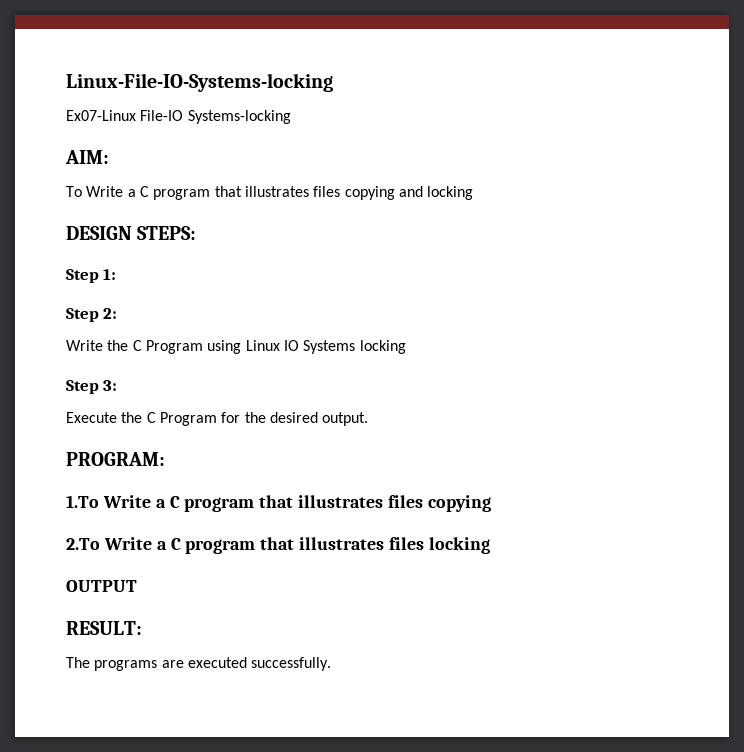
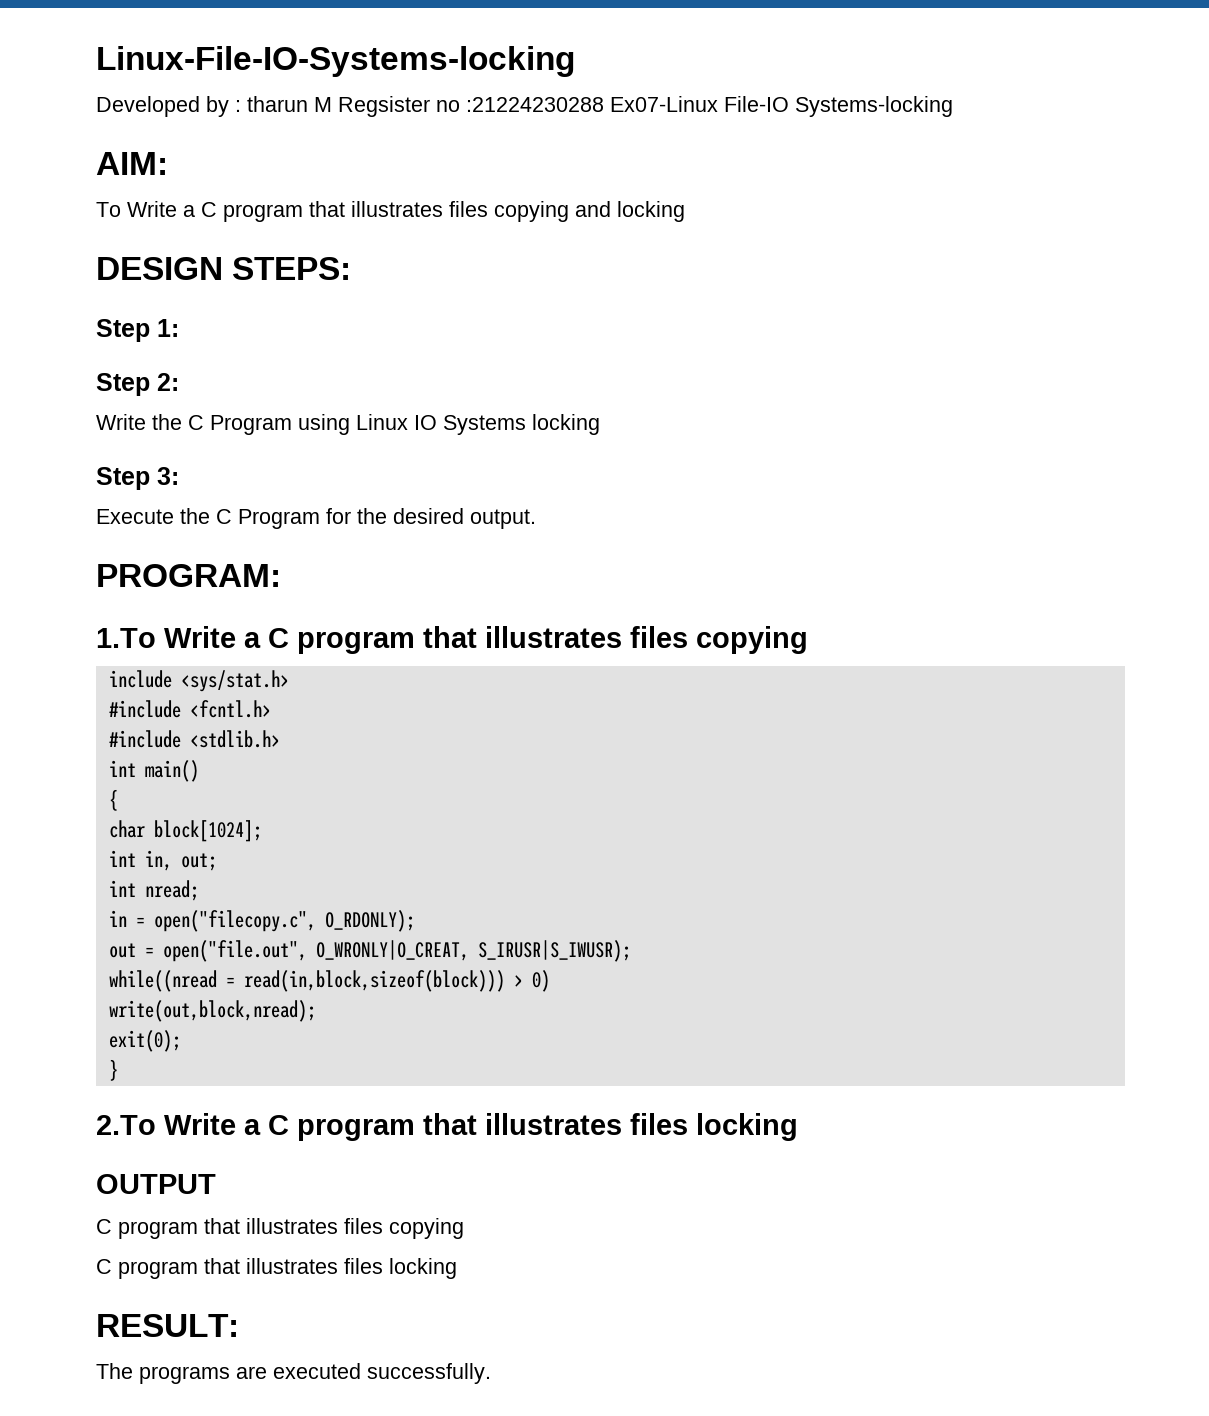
- Ex07-Linux File-IO Systems-locking
+ Developed by : tharun M Regsister no :21224230288 Ex07-Linux File-IO Systems-locking
+ include <sys/stat.h>
+ #include <fcntl.h>
+ #include <stdlib.h>
+ int main()
+ {
+ char block[1024];
+ int in, out;
+ int nread;
+ in = open("filecopy.c", O_RDONLY);
+ out = open("file.out", O_WRONLY|O_CREAT, S_IRUSR|S_IWUSR);
+ while((nread = read(in,block,sizeof(block))) > 0)
+ write(out,block,nread);
+ exit(0);
+ }
  OUTPUT
+ C program that illustrates files copying
+ C program that illustrates files locking

